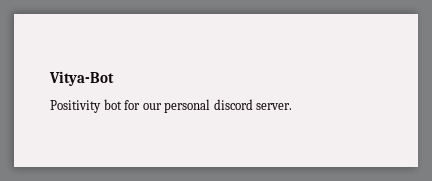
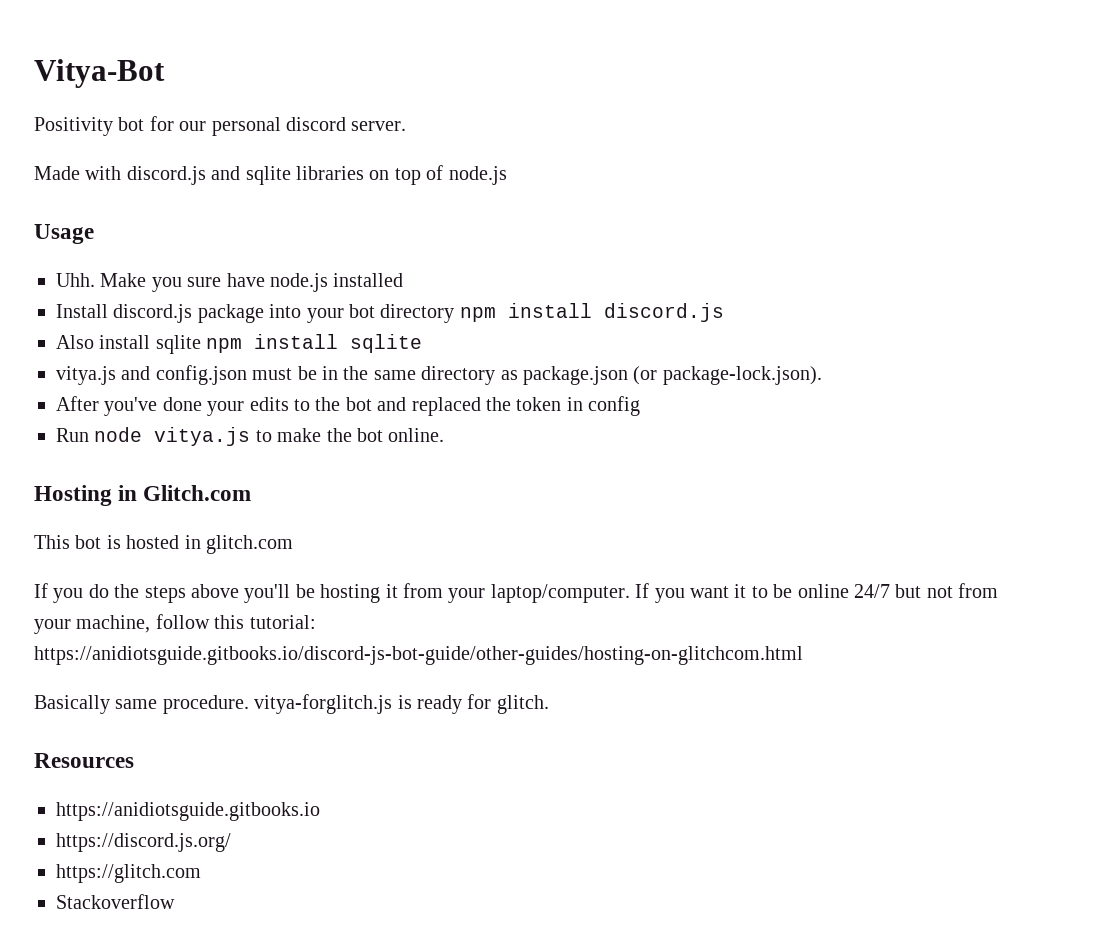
+ Made with discord.js and sqlite libraries on top of node.js
+ Usage
+ Uhh. Make you sure have node.js installed
+ Install discord.js package into your bot directory npm install discord.js
+ Also install sqlite npm install sqlite
+ vitya.js and config.json must be in the same directory as package.json (or package-lock.json).
+ After you've done your edits to the bot and replaced the token in config
+ Run node vitya.js to make the bot online.
+ Hosting in Glitch.com
+ This bot is hosted in glitch.com
+ If you do the steps above you'll be hosting it from your laptop/computer. If you want it to be online 24/7 but not from your machine, follow this tutorial: https://anidiotsguide.gitbooks.io/discord-js-bot-guide/other-guides/hosting-on-glitchcom.html
+ Basically same procedure. vitya-forglitch.js is ready for glitch.
+ Resources
+ https://anidiotsguide.gitbooks.io
+ https://discord.js.org/
+ https://glitch.com
+ Stackoverflow

